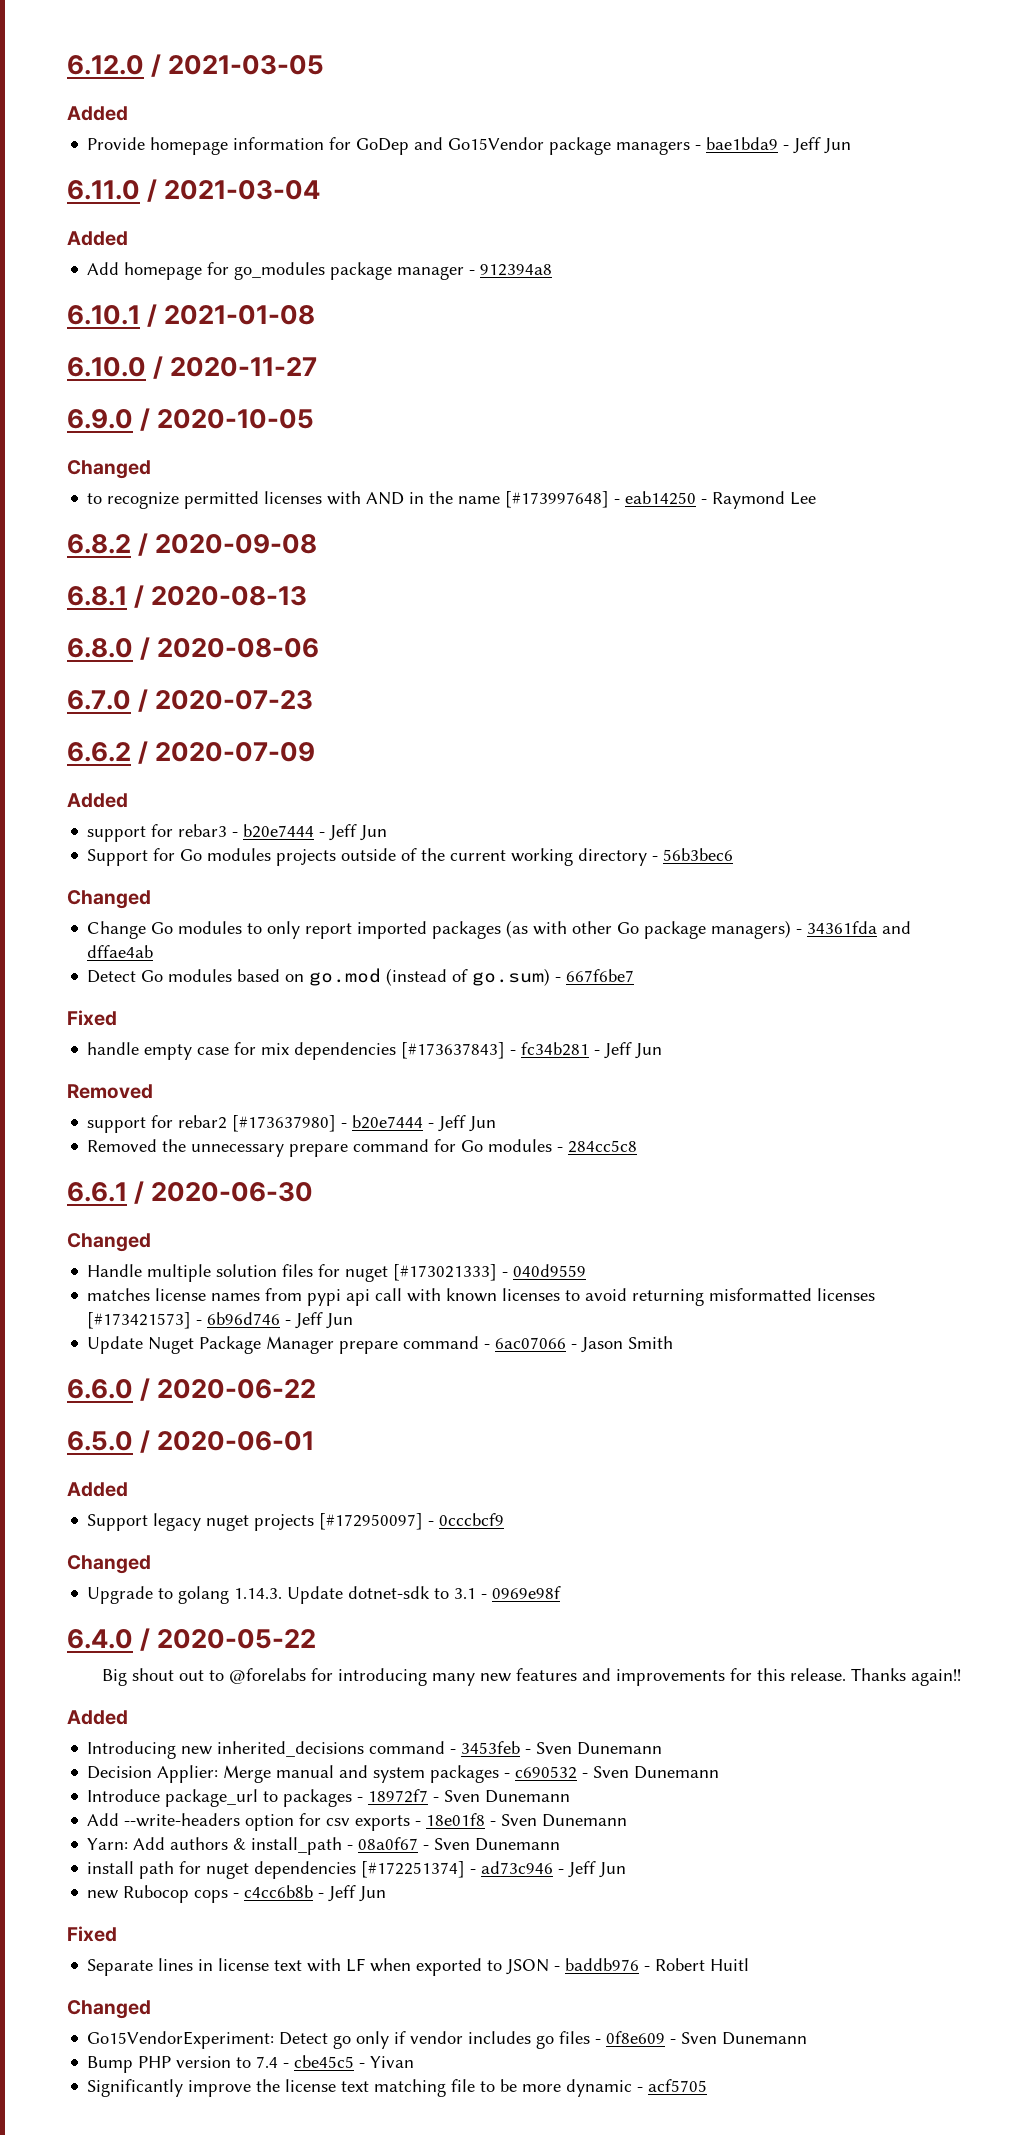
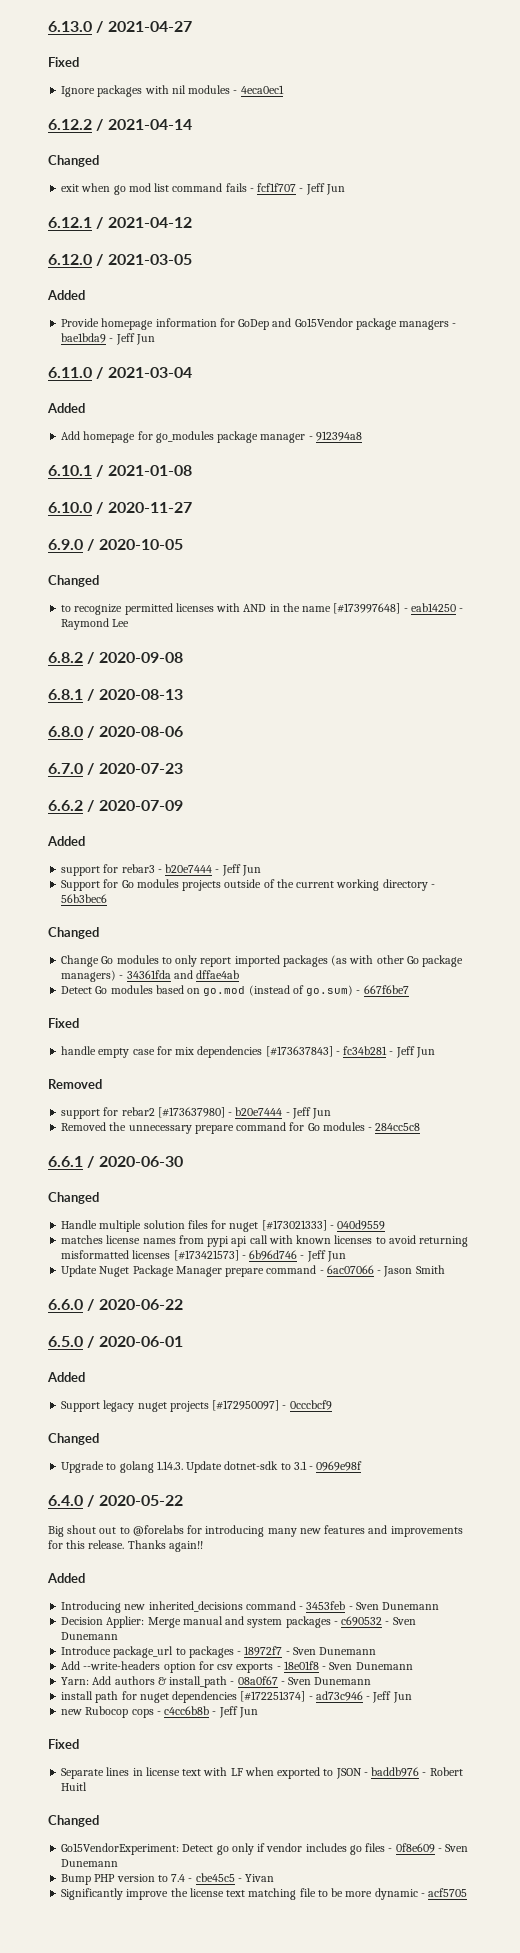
+ 6.13.0 / 2021-04-27
+ Fixed
+ Ignore packages with nil modules - 4eca0ec1
+ 6.12.2 / 2021-04-14
+ Changed
+ exit when go mod list command fails - fcf1f707 - Jeff Jun
+ 6.12.1 / 2021-04-12

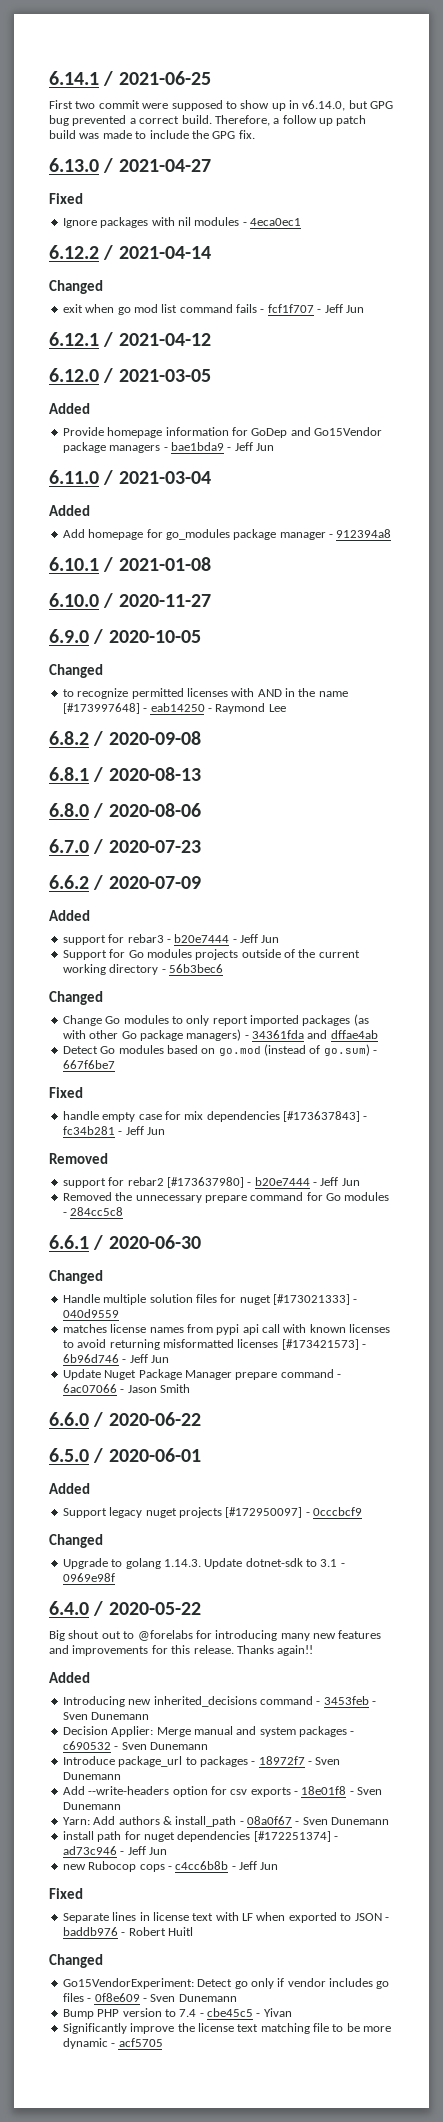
+ 6.14.1 / 2021-06-25
+ First two commit were supposed to show up in v6.14.0, but GPG bug prevented a correct build. Therefore, a follow up patch build was made to include the GPG fix.

